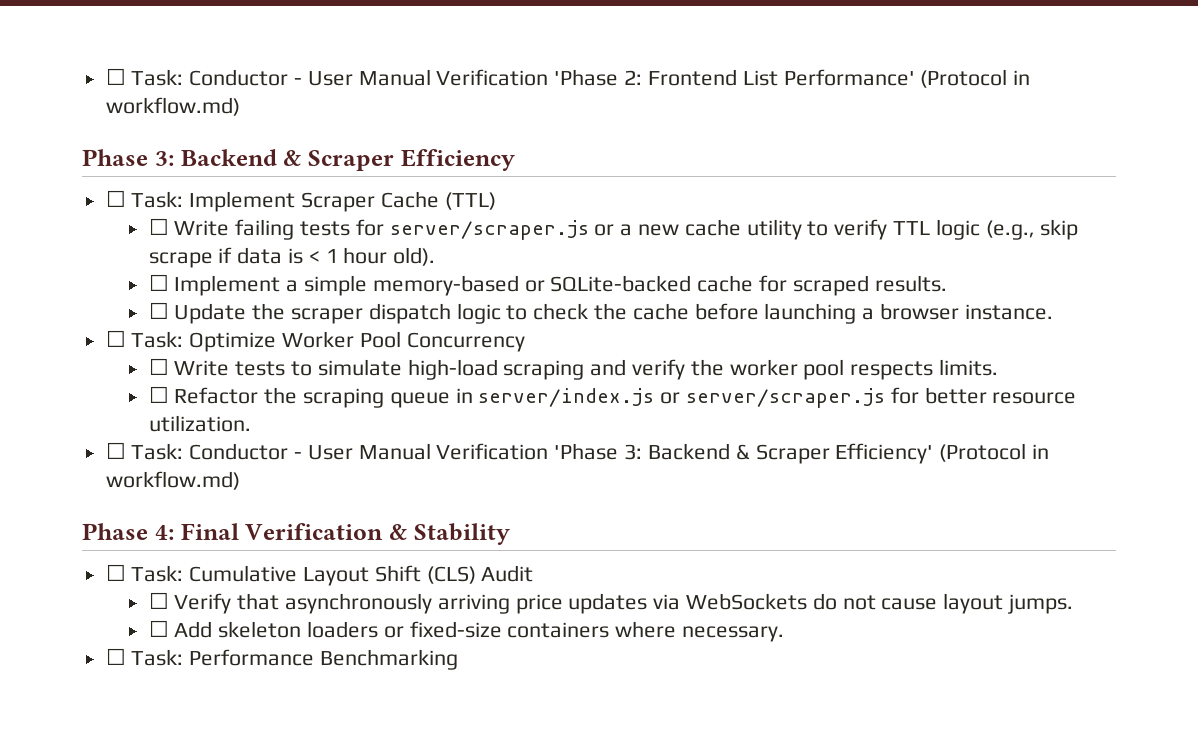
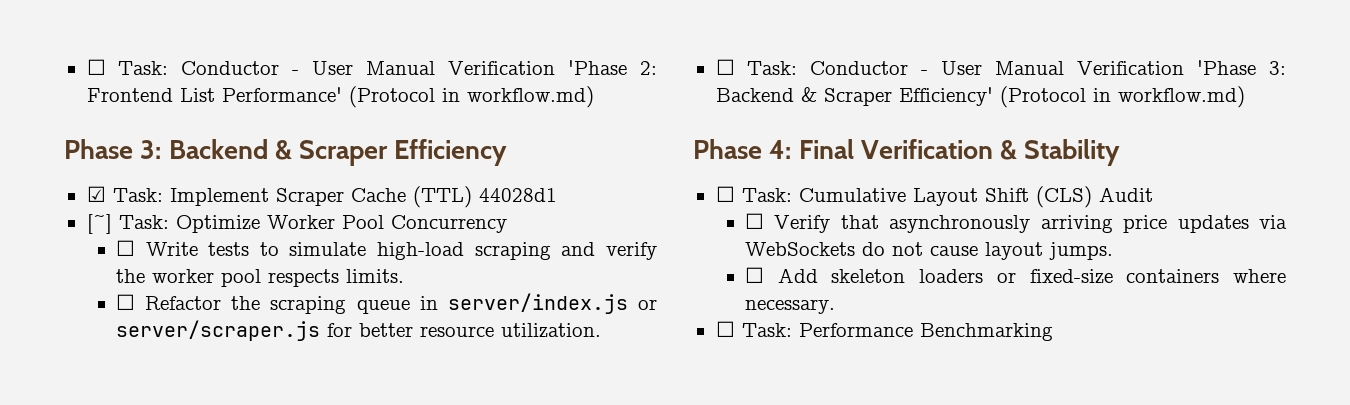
- ☐ Task: Implement Scraper Cache (TTL)
- ☐ Write failing tests for server/scraper.js or a new cache utility to verify TTL logic (e.g., skip scrape if data is < 1 hour old).
- ☐ Implement a simple memory-based or SQLite-backed cache for scraped results.
- ☐ Update the scraper dispatch logic to check the cache before launching a browser instance.
- ☐ Task: Optimize Worker Pool Concurrency
+ ☑ Task: Implement Scraper Cache (TTL) 44028d1
+ [~] Task: Optimize Worker Pool Concurrency

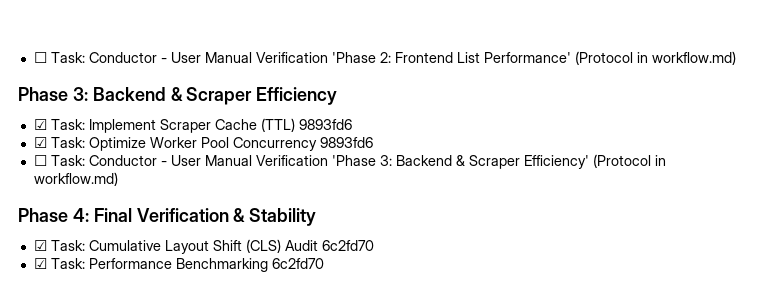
- ☑ Task: Implement Scraper Cache (TTL) 44028d1
- [~] Task: Optimize Worker Pool Concurrency
- ☐ Write tests to simulate high-load scraping and verify the worker pool respects limits.
- ☐ Refactor the scraping queue in server/index.js or server/scraper.js for better resource utilization.
+ ☑ Task: Implement Scraper Cache (TTL) 9893fd6
+ ☑ Task: Optimize Worker Pool Concurrency 9893fd6
- ☐ Task: Cumulative Layout Shift (CLS) Audit
- ☐ Verify that asynchronously arriving price updates via WebSockets do not cause layout jumps.
- ☐ Add skeleton loaders or fixed-size containers where necessary.
- ☐ Task: Performance Benchmarking
+ ☑ Task: Cumulative Layout Shift (CLS) Audit 6c2fd70
+ ☑ Task: Performance Benchmarking 6c2fd70

